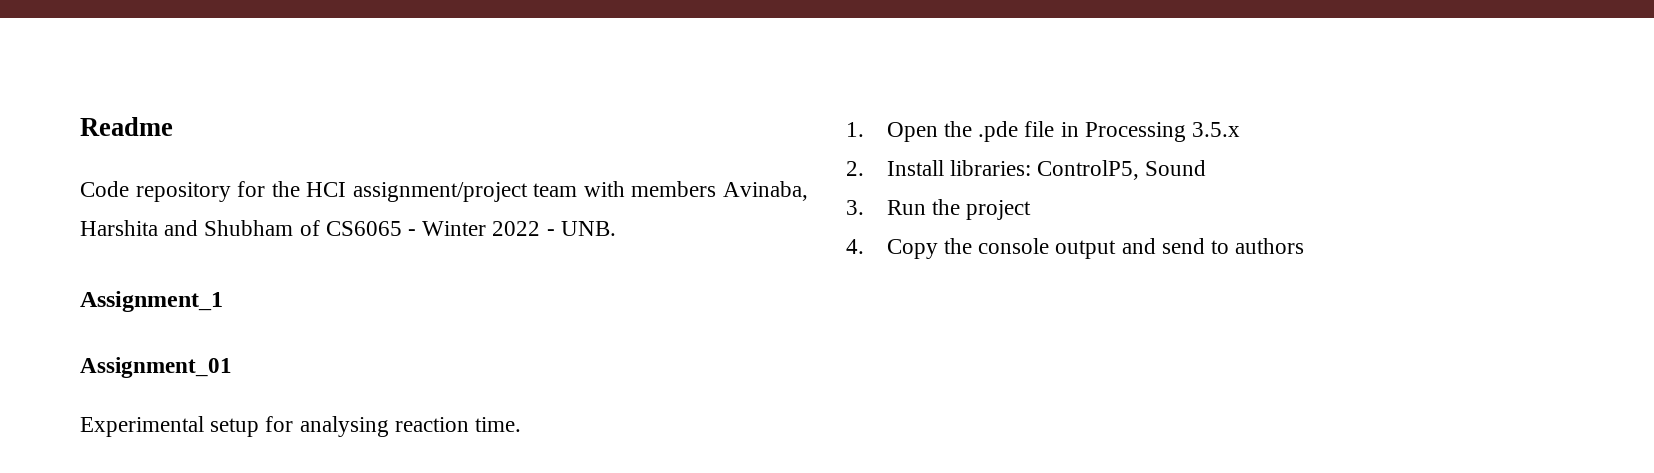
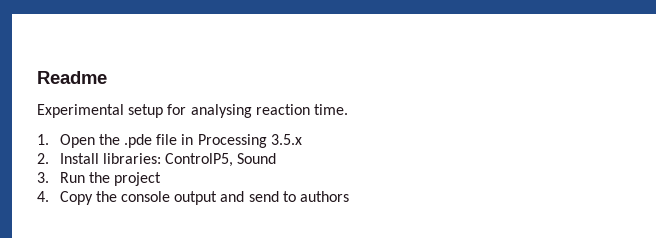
- Code repository for the HCI assignment/project team with members Avinaba, Harshita and Shubham of CS6065 - Winter 2022 - UNB.
- Assignment_1
- Assignment_01

